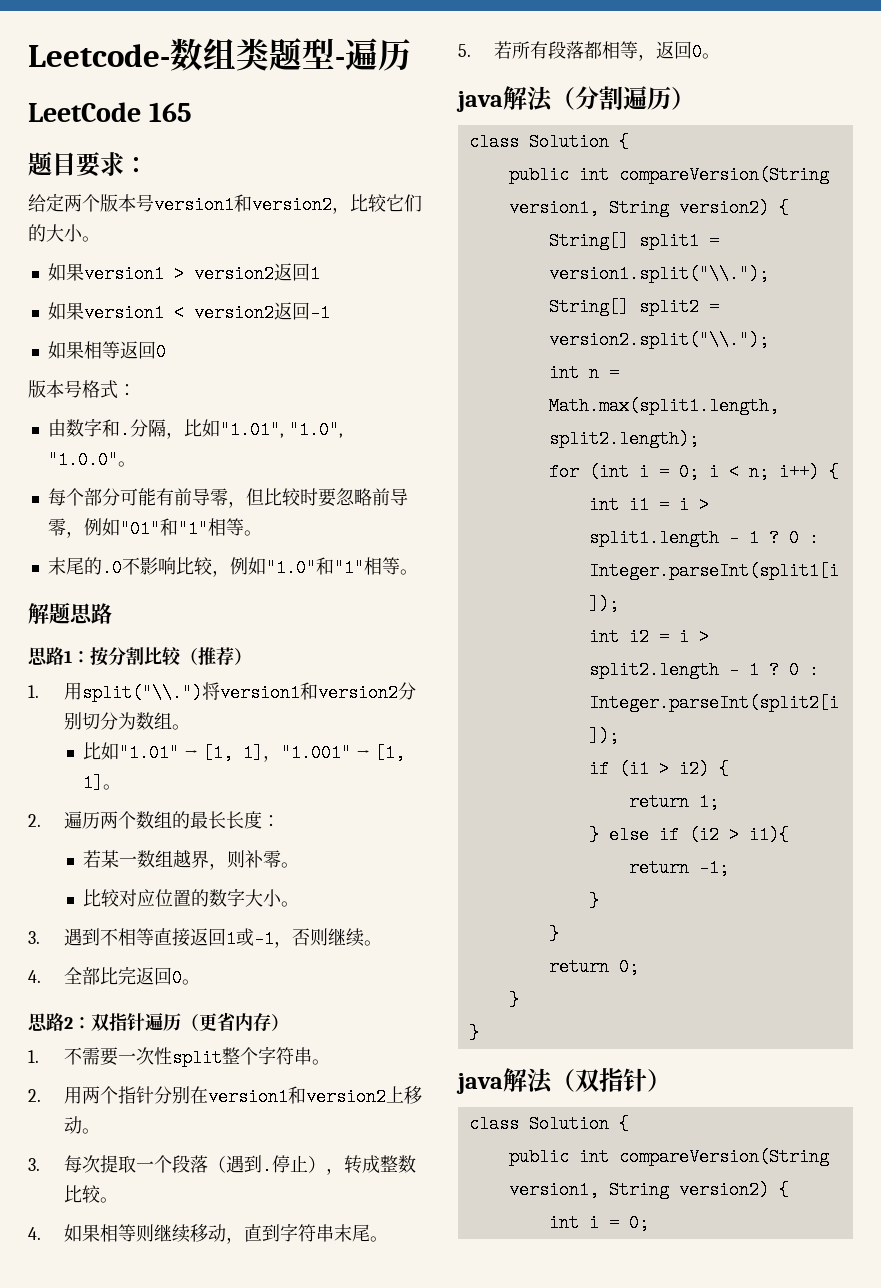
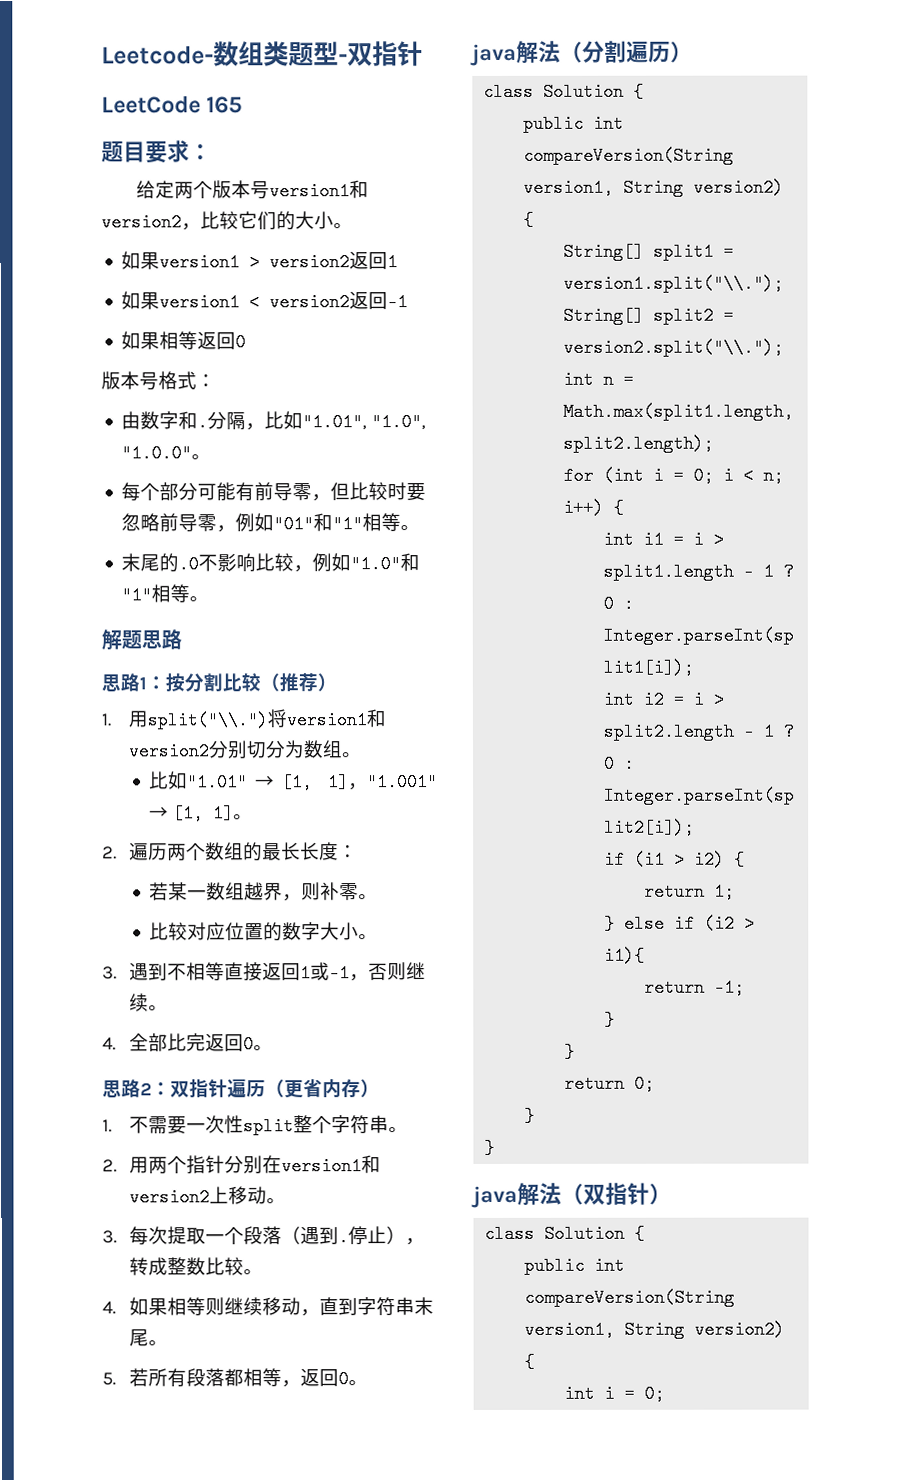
- Leetcode-数组类题型-遍历
+ Leetcode-数组类题型-双指针

